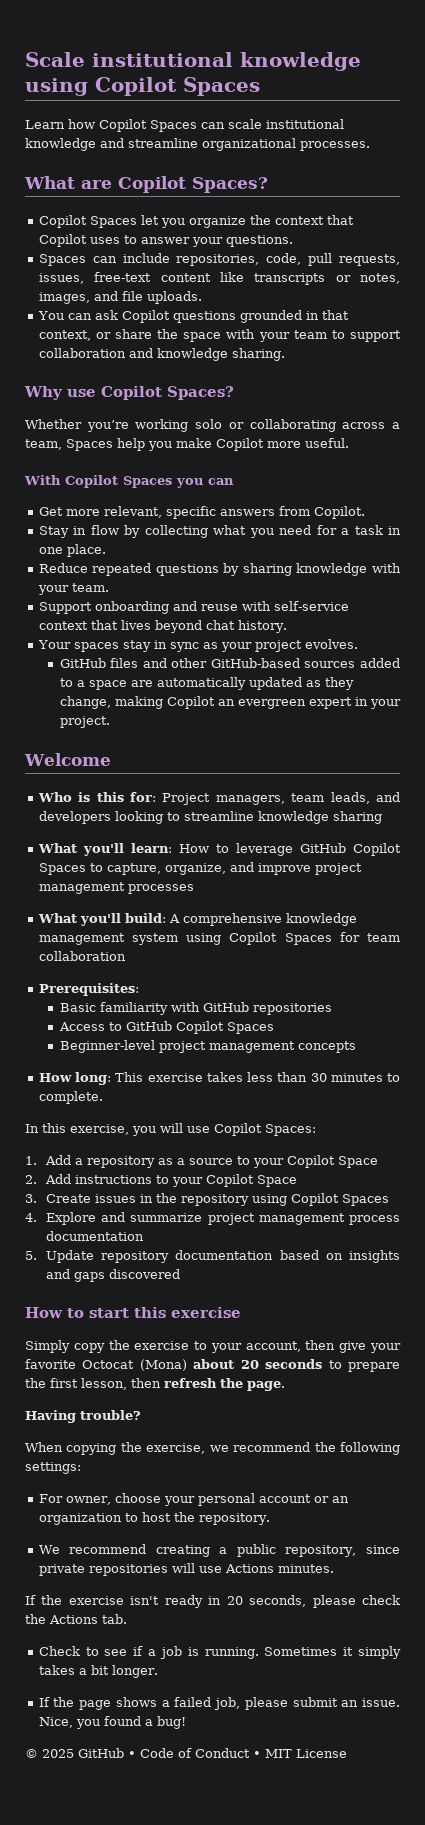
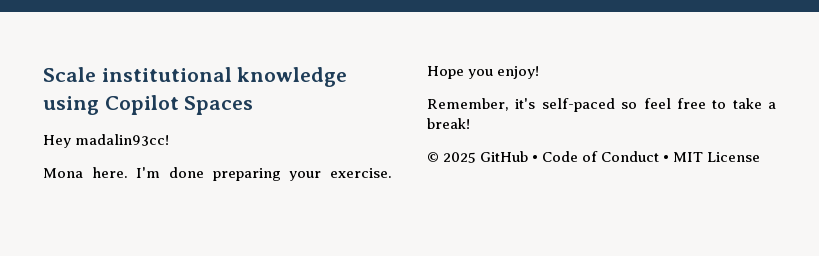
- Learn how Copilot Spaces can scale institutional knowledge and streamline organizational processes.
- What are Copilot Spaces?
- Copilot Spaces let you organize the context that Copilot uses to answer your questions.
- Spaces can include repositories, code, pull requests, issues, free-text content like transcripts or notes, images, and file uploads.
- You can ask Copilot questions grounded in that context, or share the space with your team to support collaboration and knowledge sharing.
- Why use Copilot Spaces?
- Whether you’re working solo or collaborating across a team, Spaces help you make Copilot more useful.
- With Copilot Spaces you can
- Get more relevant, specific answers from Copilot.
- Stay in flow by collecting what you need for a task in one place.
- Reduce repeated questions by sharing knowledge with your team.
- Support onboarding and reuse with self-service context that lives beyond chat history.
- Your spaces stay in sync as your project evolves.
- GitHub files and other GitHub-based sources added to a space are automatically updated as they change, making Copilot an evergreen expert in your project.
- Welcome
- Who is this for: Project managers, team leads, and developers looking to streamline knowledge sharing
- What you'll learn: How to leverage GitHub Copilot Spaces to capture, organize, and improve project management processes
- What you'll build: A comprehensive knowledge management system using Copilot Spaces for team collaboration
- Prerequisites:
- Basic familiarity with GitHub repositories
- Access to GitHub Copilot Spaces
- Beginner-level project management concepts
- How long: This exercise takes less than 30 minutes to complete.
- In this exercise, you will use Copilot Spaces:
- 1. Add a repository as a source to your Copilot Space
- 2. Add instructions to your Copilot Space
- 3. Create issues in the repository using Copilot Spaces
- 4. Explore and summarize project management process documentation
- 5. Update repository documentation based on insights and gaps discovered
- How to start this exercise
- Simply copy the exercise to your account, then give your favorite Octocat (Mona) about 20 seconds to prepare the first lesson, then refresh the page.
- Having trouble?
- When copying the exercise, we recommend the following settings:
- For owner, choose your personal account or an organization to host the repository.
- We recommend creating a public repository, since private repositories will use Actions minutes.
- If the exercise isn't ready in 20 seconds, please check the Actions tab.
- Check to see if a job is running. Sometimes it simply takes a bit longer.
- If the page shows a failed job, please submit an issue. Nice, you found a bug!
+ Hey madalin93cc!
+ Mona here. I'm done preparing your exercise. Hope you enjoy!
+ Remember, it's self-paced so feel free to take a break!

